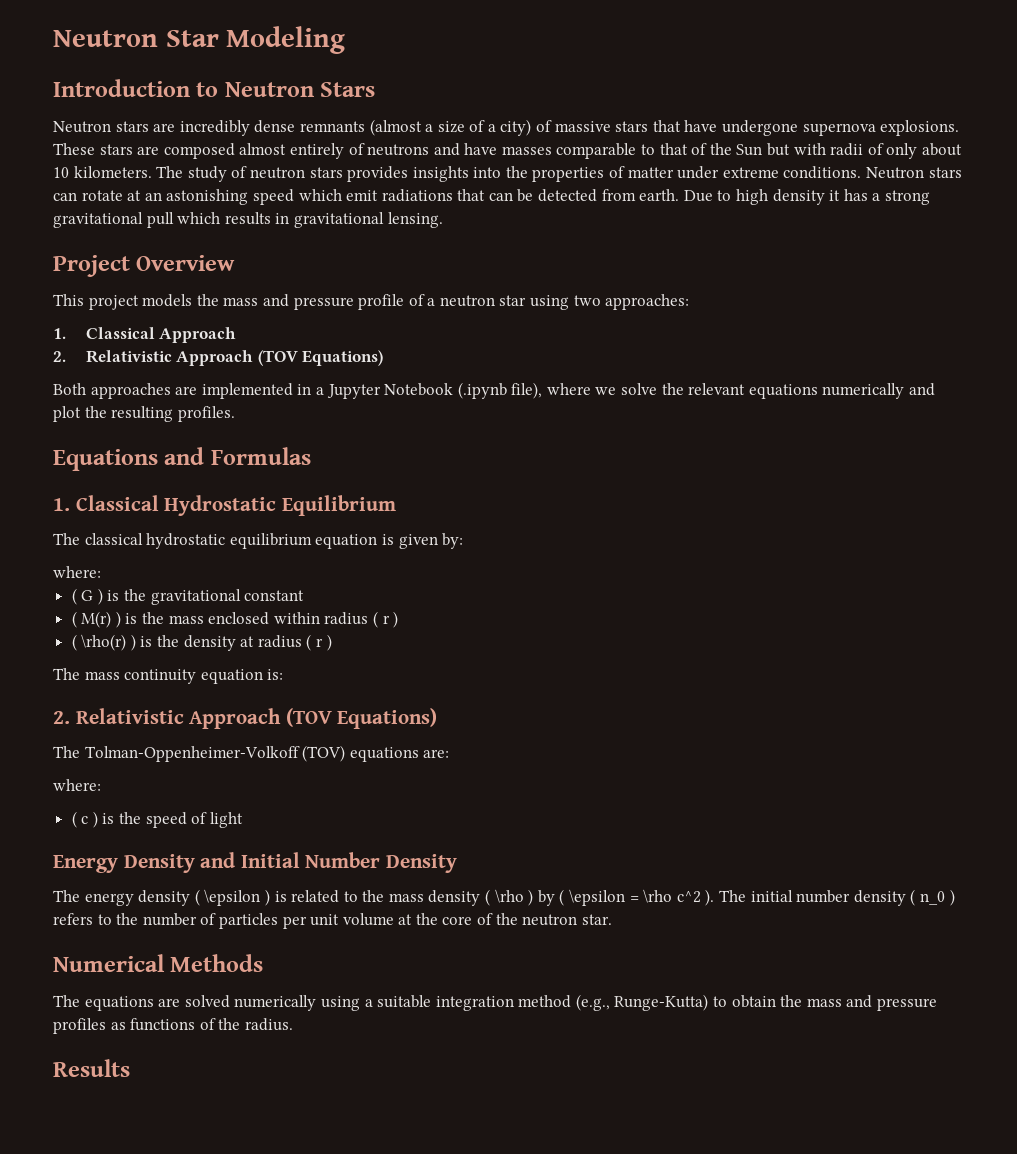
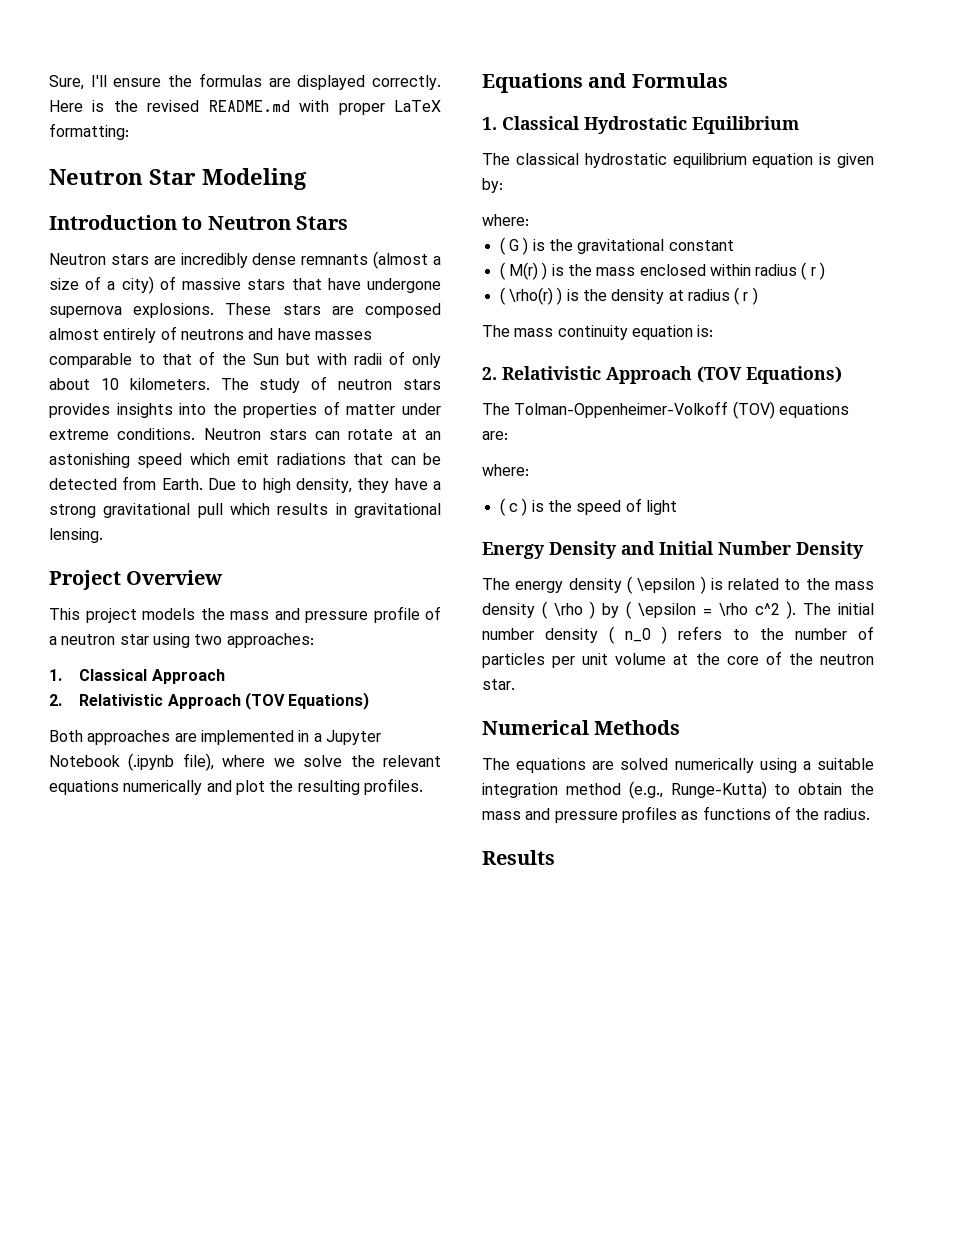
+ Sure, I'll ensure the formulas are displayed correctly. Here is the revised README.md with proper LaTeX formatting:
- Neutron stars can rotate at an astonishing speed which emit radiations that can be detected from earth.
+ Neutron stars can rotate at an astonishing speed which emit radiations that can be detected from Earth.
- Due to high density it has a strong gravitational pull which results in gravitational lensing.
+ Due to high density, they have a strong gravitational pull which results in gravitational lensing.

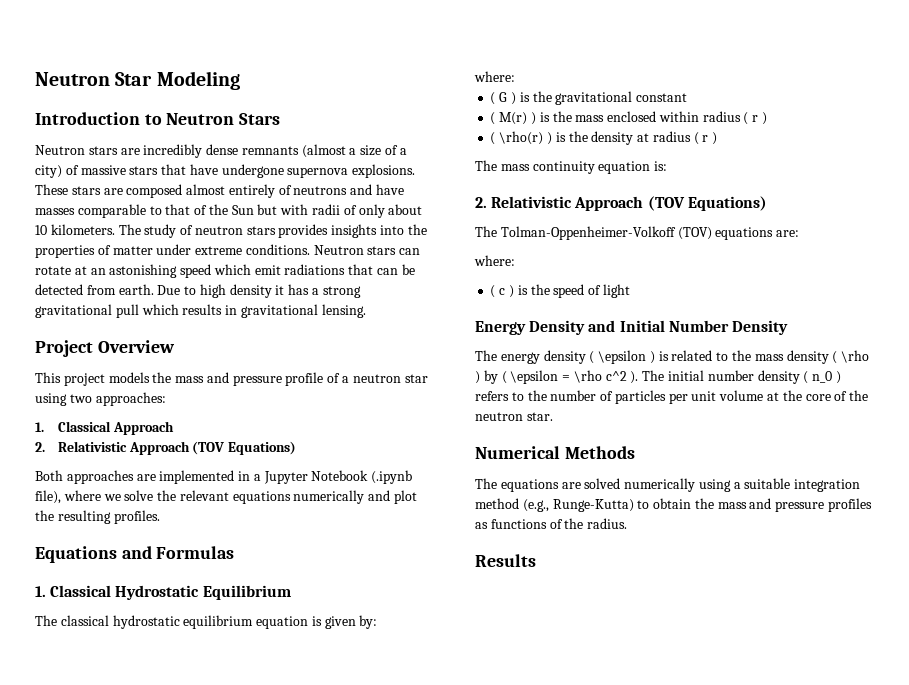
- Sure, I'll ensure the formulas are displayed correctly. Here is the revised README.md with proper LaTeX formatting:
- Neutron stars can rotate at an astonishing speed which emit radiations that can be detected from Earth.
+ Neutron stars can rotate at an astonishing speed which emit radiations that can be detected from earth.
- Due to high density, they have a strong gravitational pull which results in gravitational lensing.
+ Due to high density it has a strong gravitational pull which results in gravitational lensing.

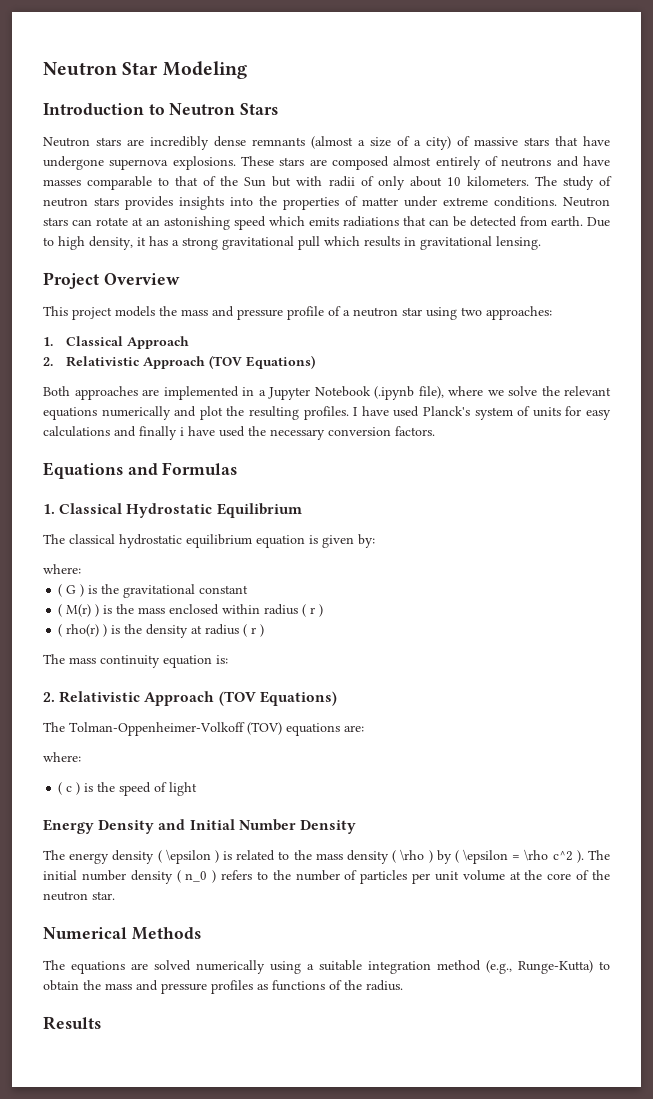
- Neutron stars can rotate at an astonishing speed which emit radiations that can be detected from earth.
+ Neutron stars can rotate at an astonishing speed which emits radiations that can be detected from earth.
- Due to high density it has a strong gravitational pull which results in gravitational lensing.
+ Due to high density, it has a strong gravitational pull which results in gravitational lensing.
+ I have used Planck's system of units for easy calculations and finally i have used the necessary conversion factors.
- ( \rho(r) ) is the density at radius ( r )
+ ( rho(r) ) is the density at radius ( r )

